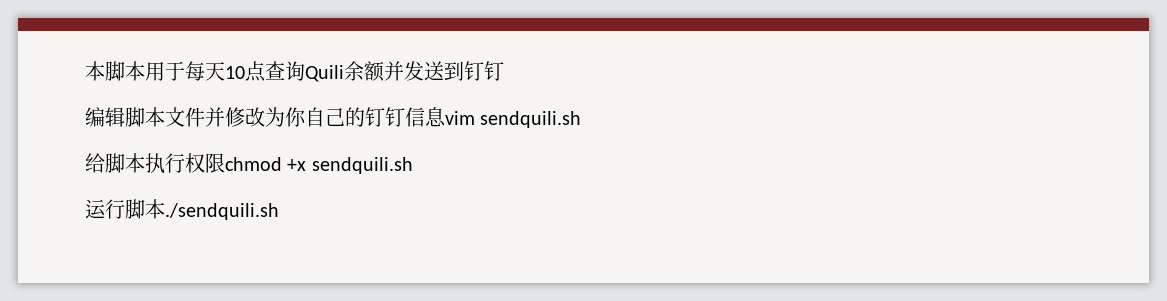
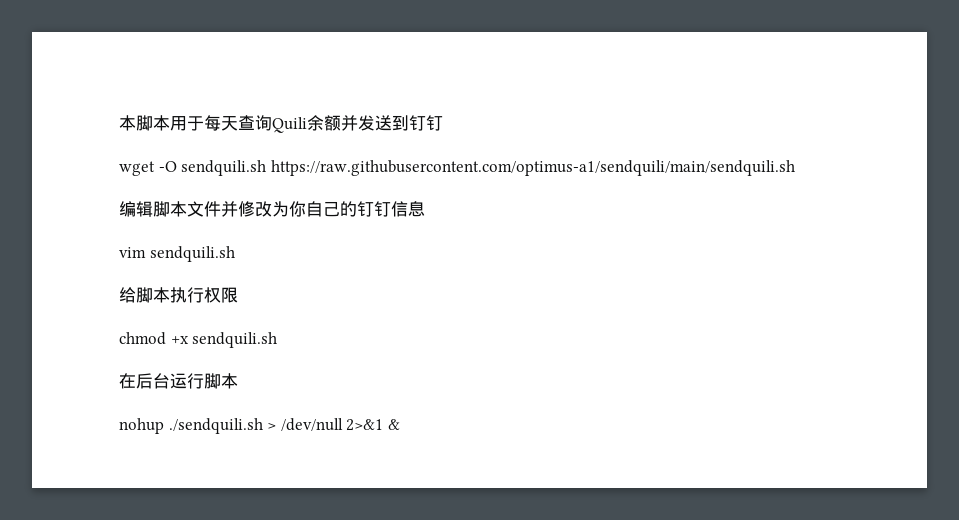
- 本脚本用于每天10点查询Quili余额并发送到钉钉
+ 本脚本用于每天查询Quili余额并发送到钉钉
+ wget -O sendquili.sh https://raw.githubusercontent.com/optimus-a1/sendquili/main/sendquili.sh
- 编辑脚本文件并修改为你自己的钉钉信息vim sendquili.sh
+ 编辑脚本文件并修改为你自己的钉钉信息
+ vim sendquili.sh
- 给脚本执行权限chmod +x sendquili.sh
+ 给脚本执行权限
+ chmod +x sendquili.sh
- 运行脚本./sendquili.sh
+ 在后台运行脚本
+ nohup ./sendquili.sh > /dev/null 2>&1 &

